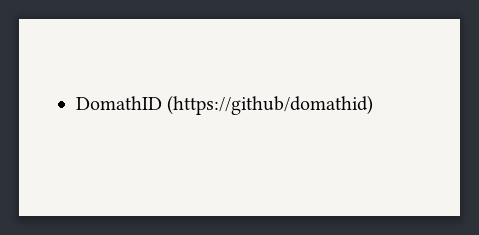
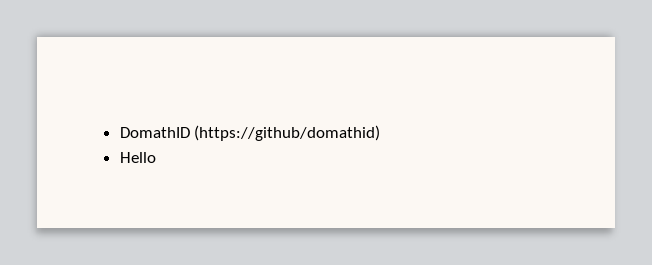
+ Hello

